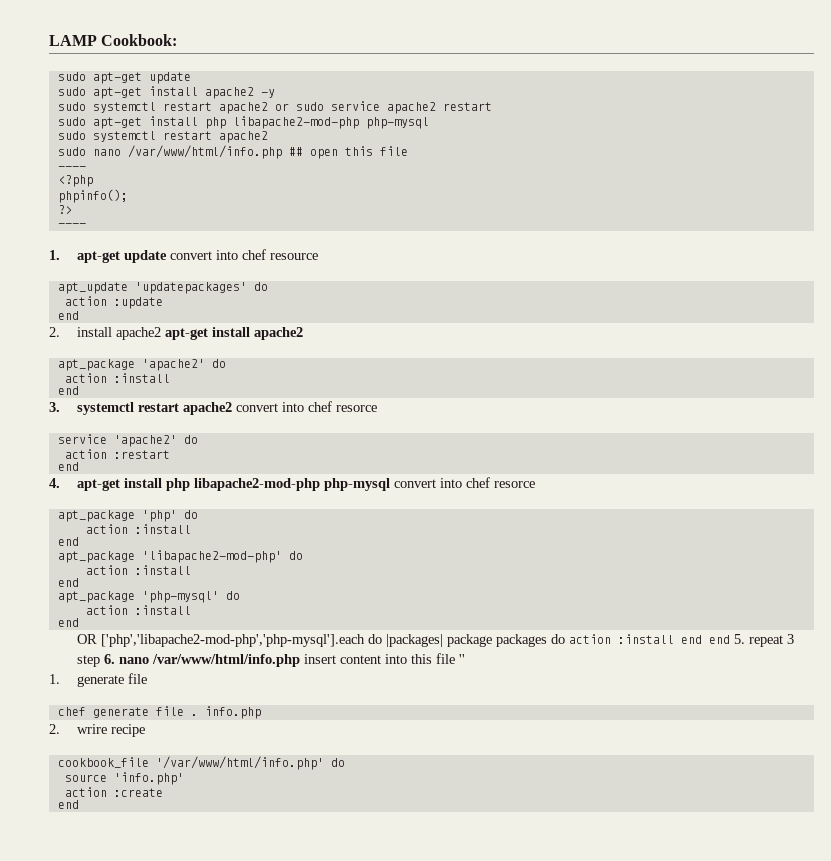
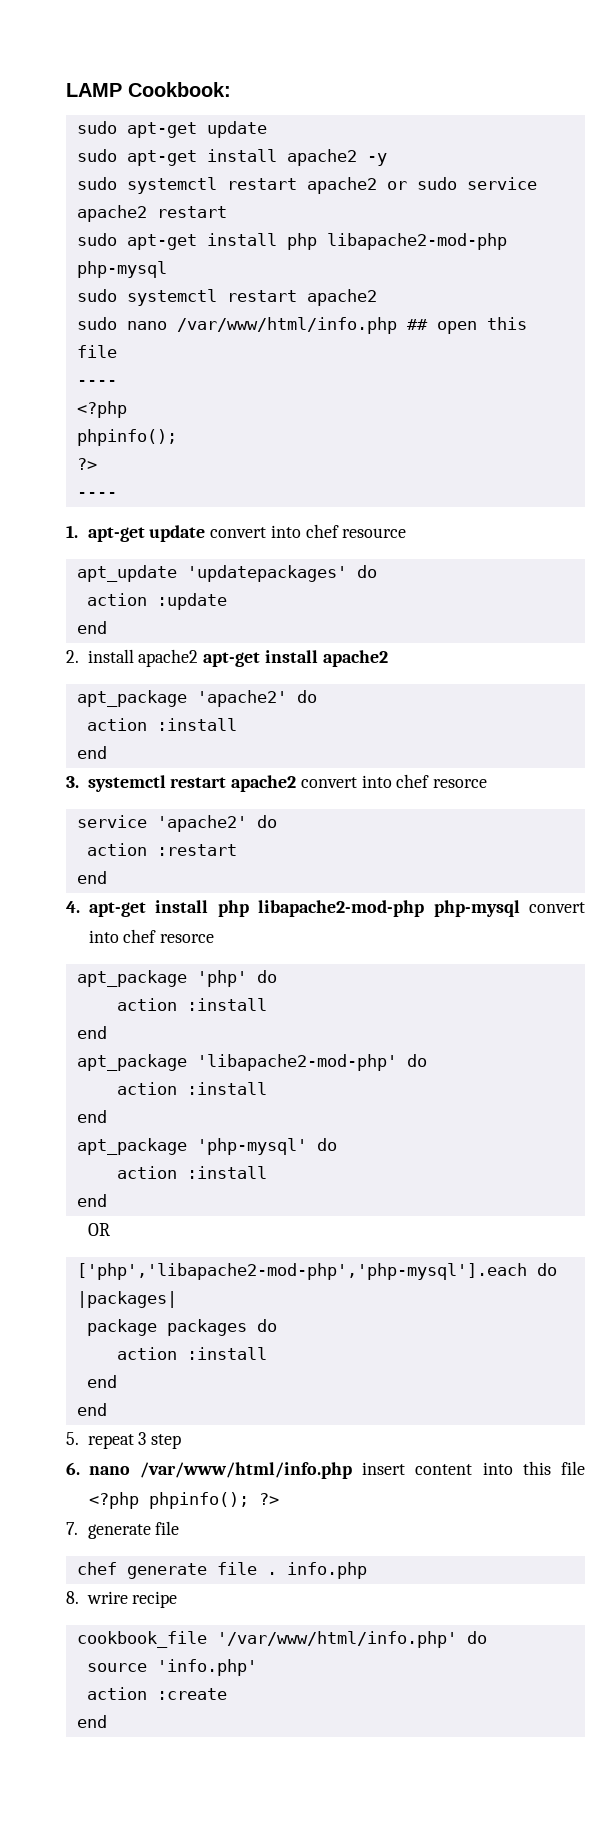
- OR ['php','libapache2-mod-php','php-mysql'].each do |packages| package packages do action :install end end 5. repeat 3 step 6. nano /var/www/html/info.php insert content into this file ''
- 1. generate file
+ OR
+ ['php','libapache2-mod-php','php-mysql'].each do |packages|
+ package packages do
+ action :install
+ end
+ end
+ 5. repeat 3 step
+ 6. nano /var/www/html/info.php insert content into this file <?php phpinfo(); ?>
+ 7. generate file
- 2. wrire recipe
+ 8. wrire recipe

